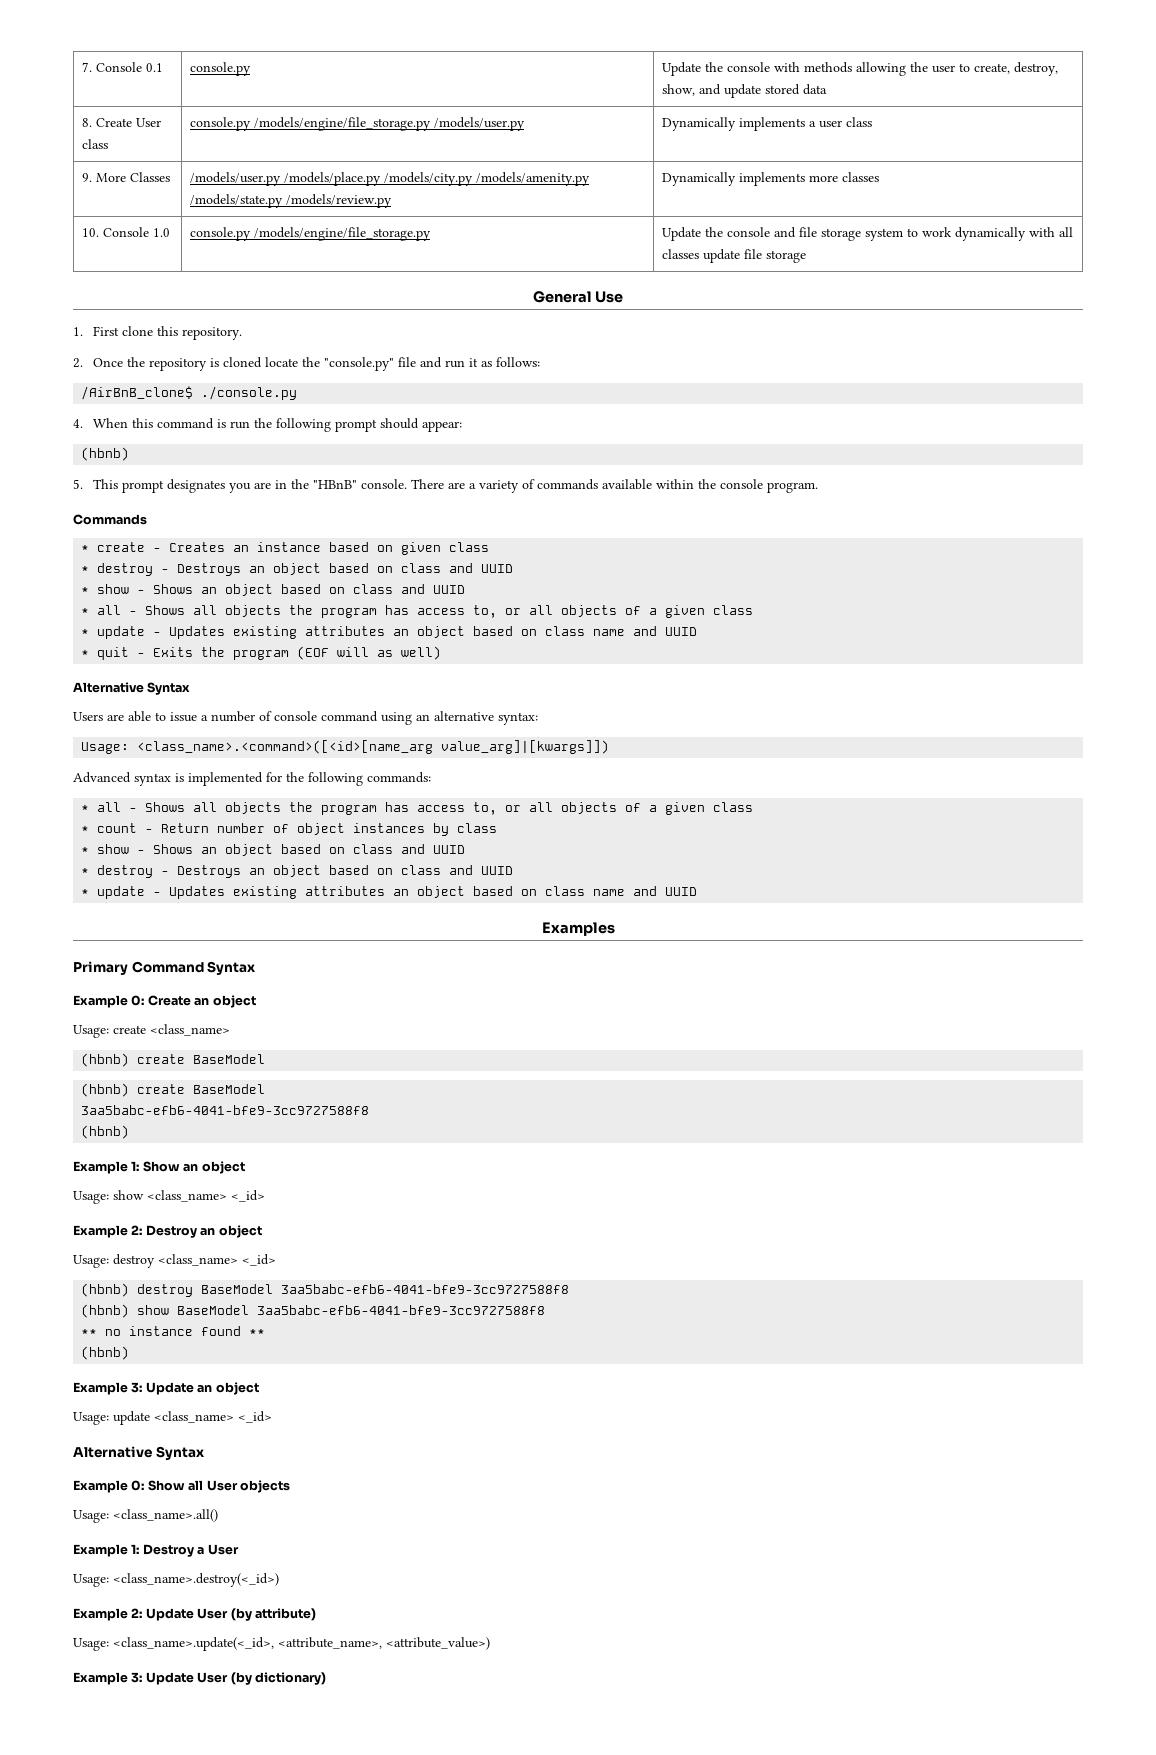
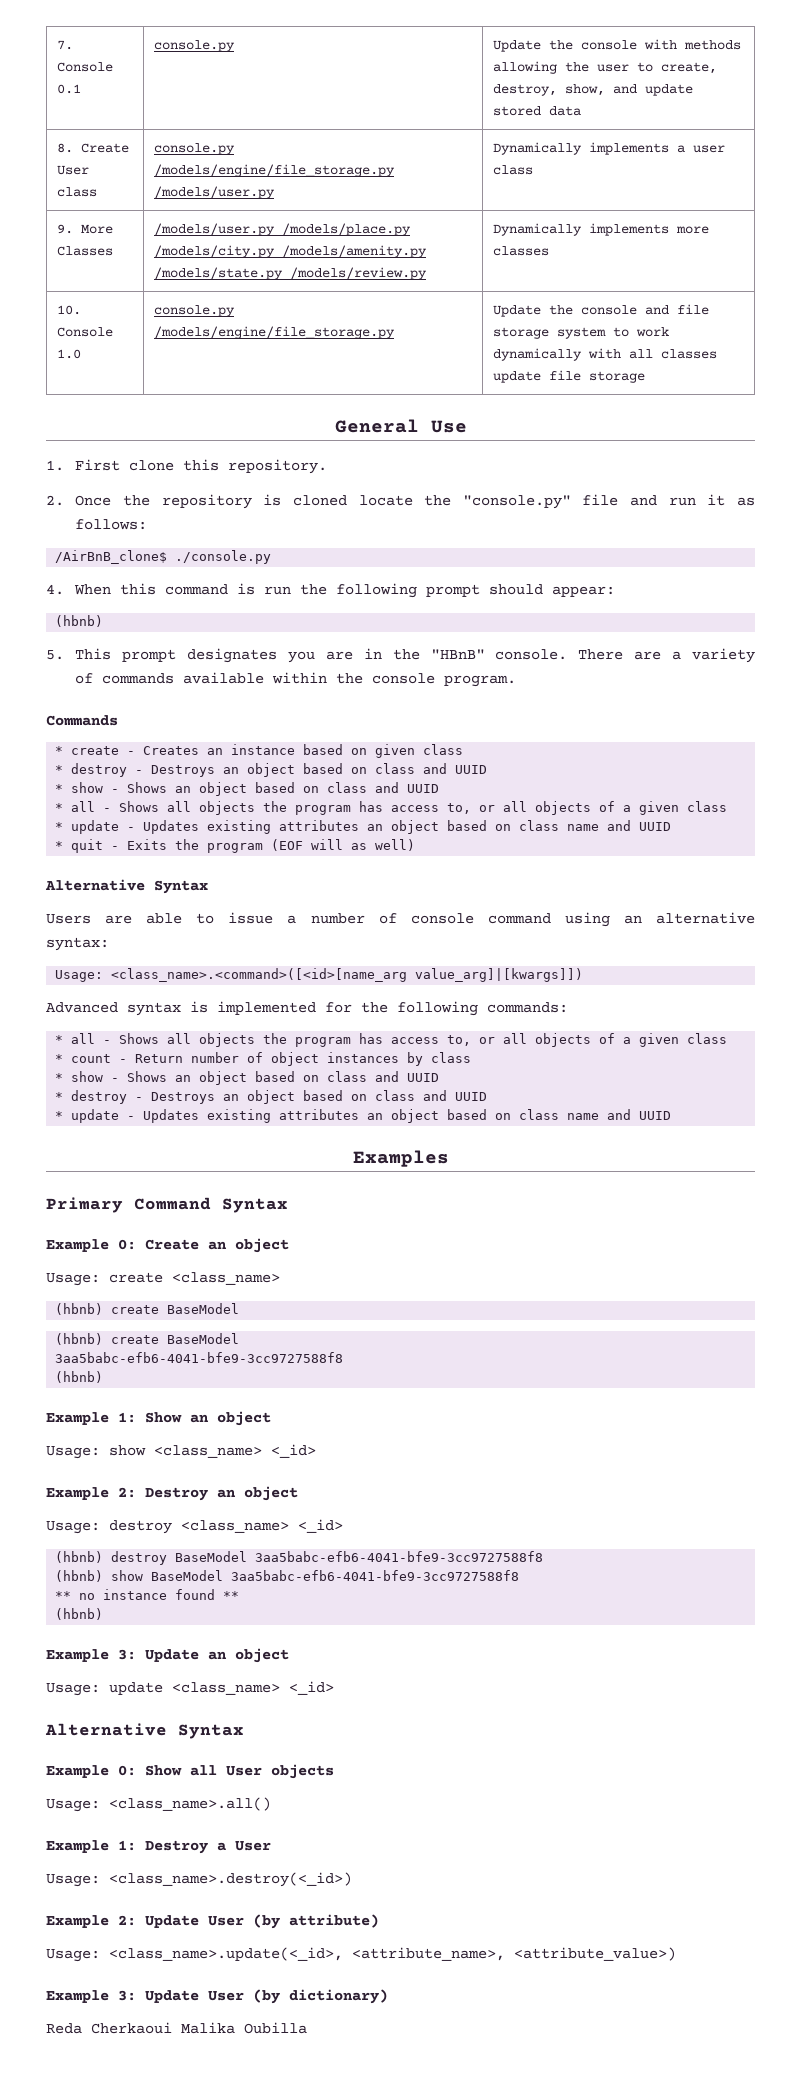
+ Reda Cherkaoui Malika Oubilla

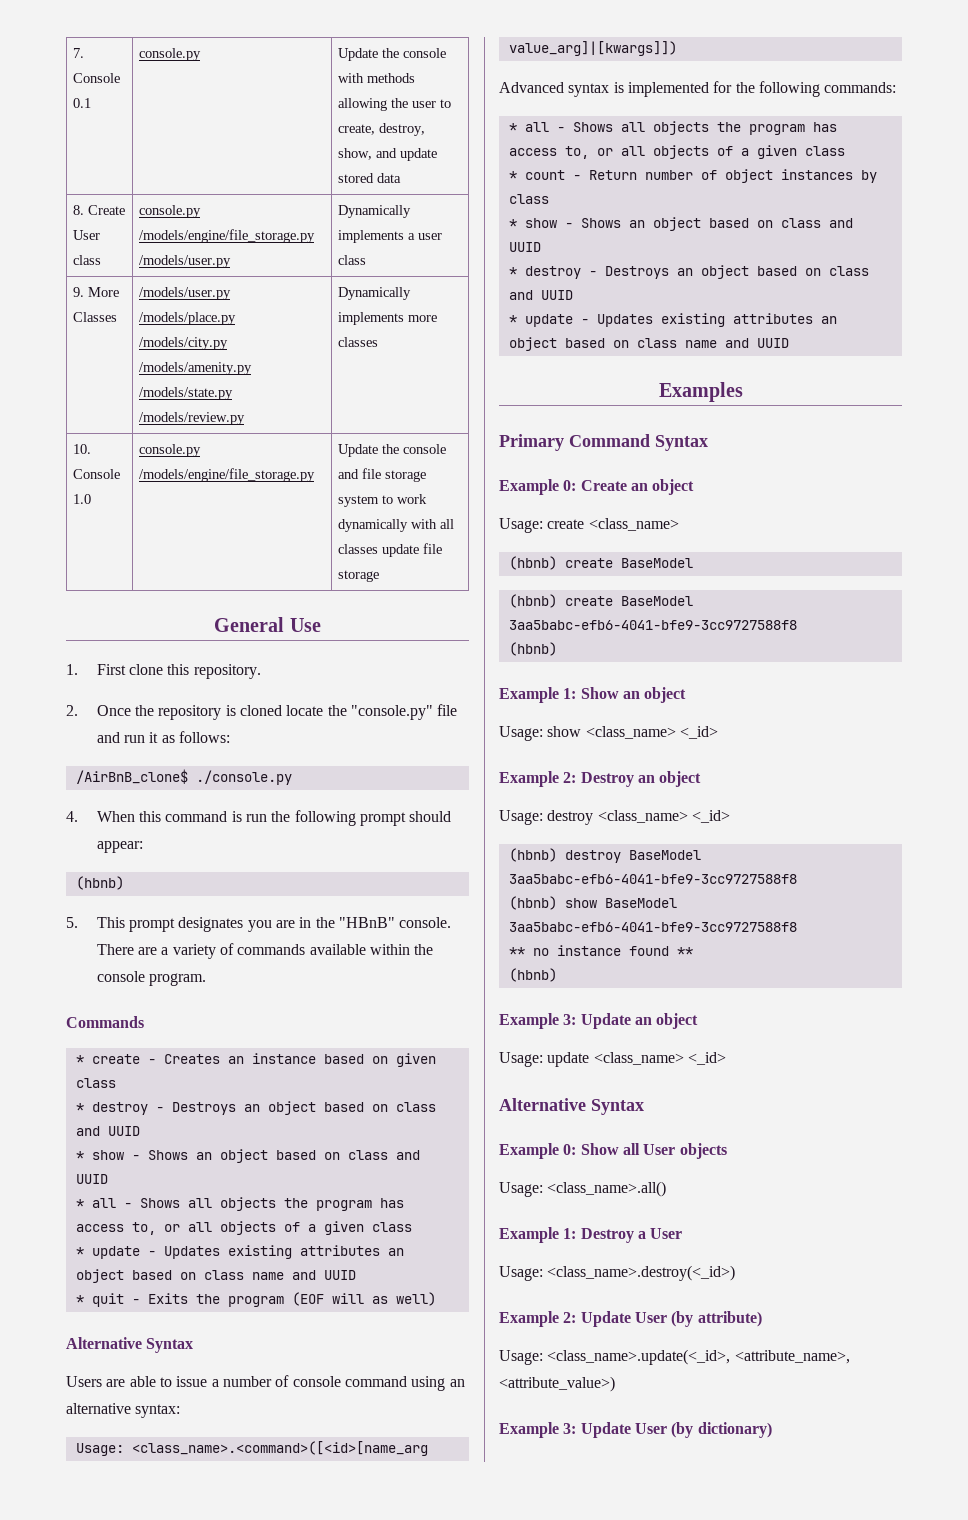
- Reda Cherkaoui Malika Oubilla

